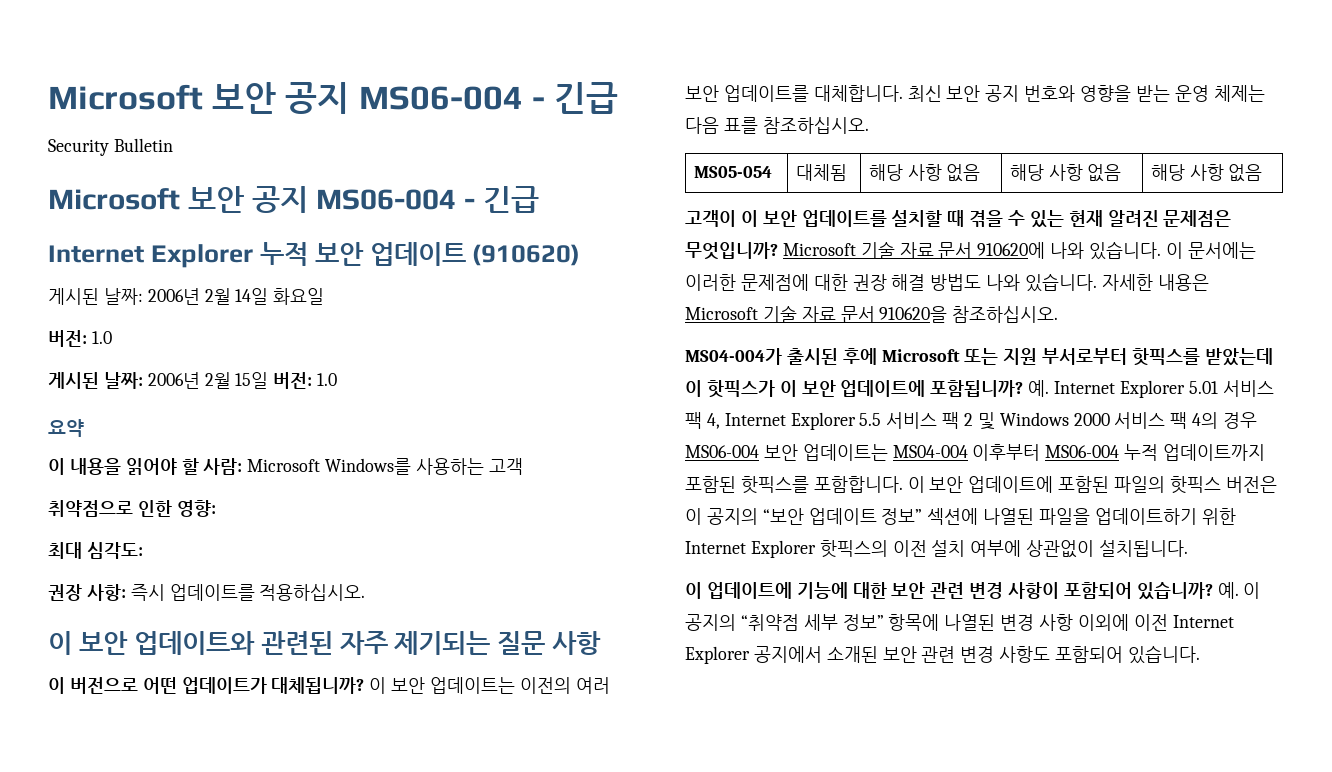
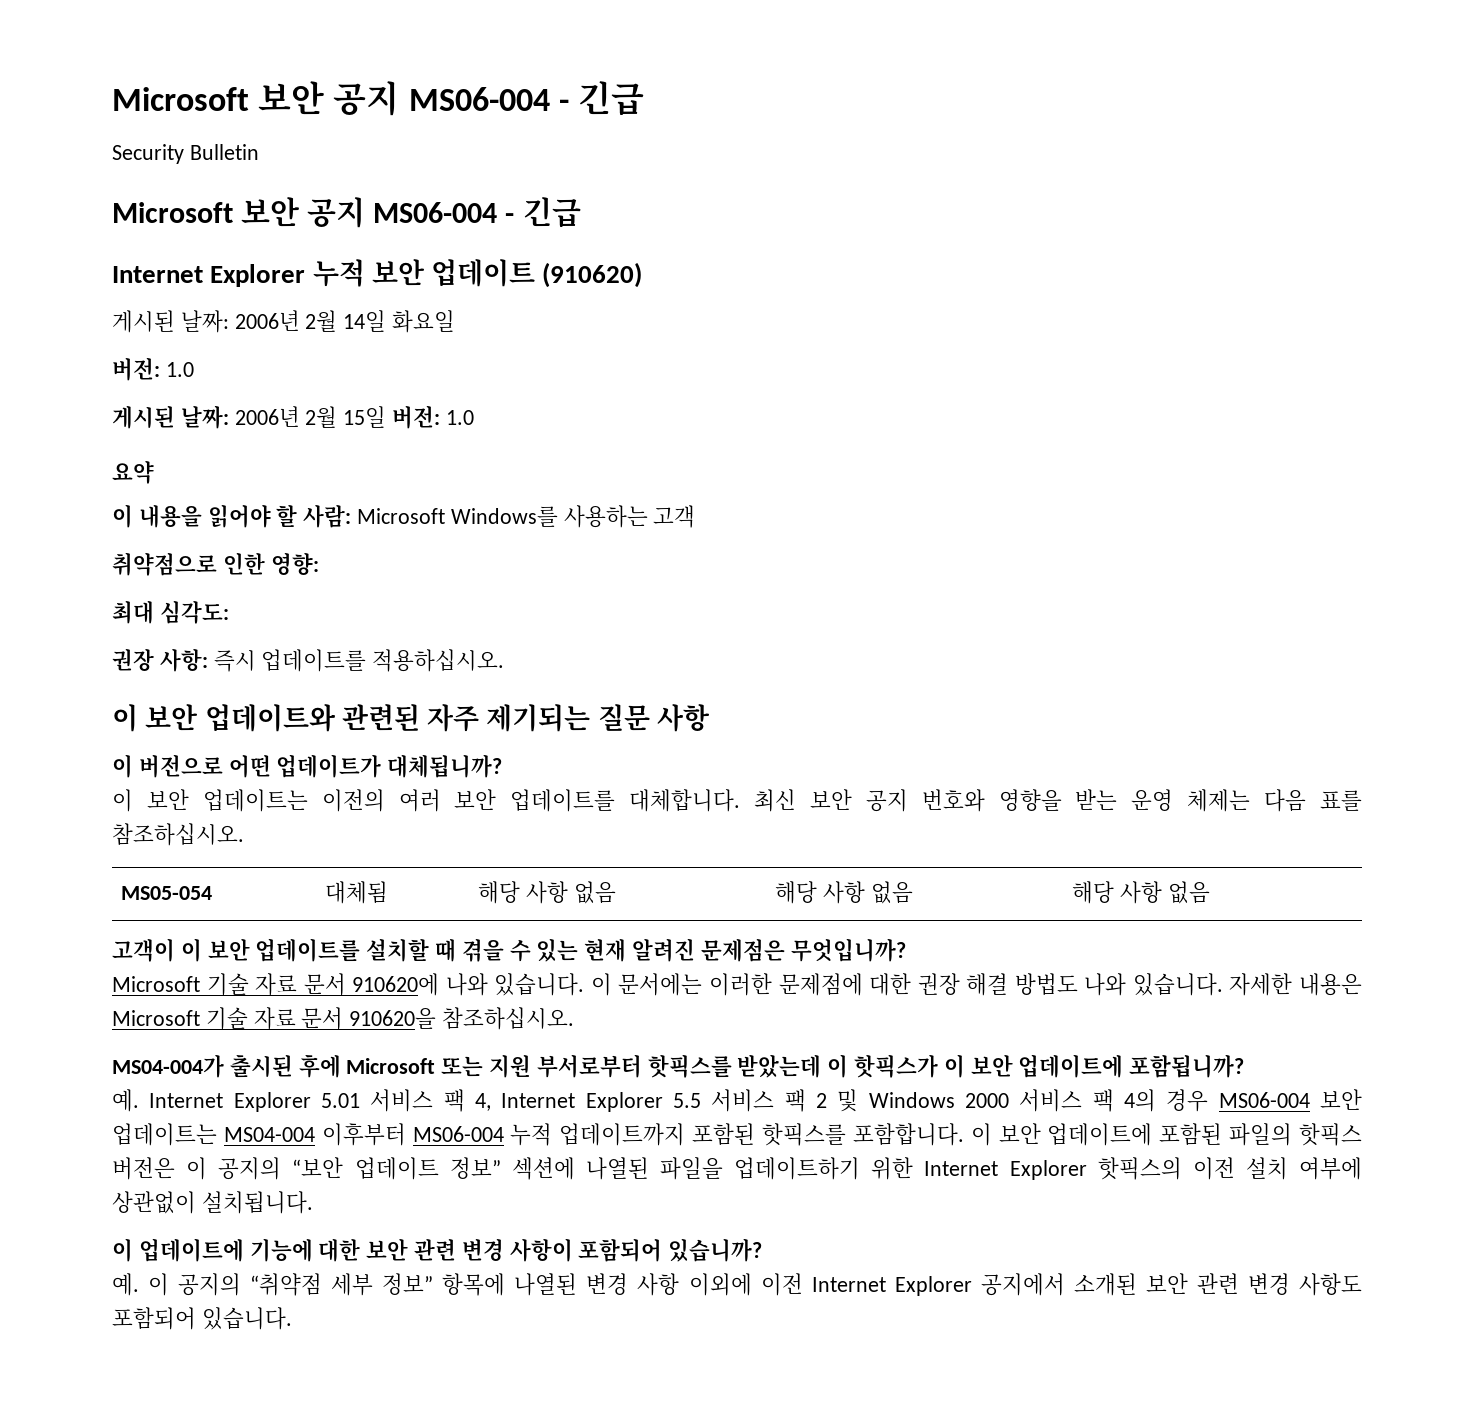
- 이 버전으로 어떤 업데이트가 대체됩니까? 이 보안 업데이트는 이전의 여러 보안 업데이트를 대체합니다.
+ 이 버전으로 어떤 업데이트가 대체됩니까?
+ 이 보안 업데이트는 이전의 여러 보안 업데이트를 대체합니다.
- 고객이 이 보안 업데이트를 설치할 때 겪을 수 있는 현재 알려진 문제점은 무엇입니까? Microsoft 기술 자료 문서 910620에 나와 있습니다.
+ 고객이 이 보안 업데이트를 설치할 때 겪을 수 있는 현재 알려진 문제점은 무엇입니까?
+ Microsoft 기술 자료 문서 910620에 나와 있습니다.
- MS04-004가 출시된 후에 Microsoft 또는 지원 부서로부터 핫픽스를 받았는데 이 핫픽스가 이 보안 업데이트에 포함됩니까? 예.
+ MS04-004가 출시된 후에 Microsoft 또는 지원 부서로부터 핫픽스를 받았는데 이 핫픽스가 이 보안 업데이트에 포함됩니까?
+ 예.
- 이 업데이트에 기능에 대한 보안 관련 변경 사항이 포함되어 있습니까? 예.
+ 이 업데이트에 기능에 대한 보안 관련 변경 사항이 포함되어 있습니까?
+ 예.

